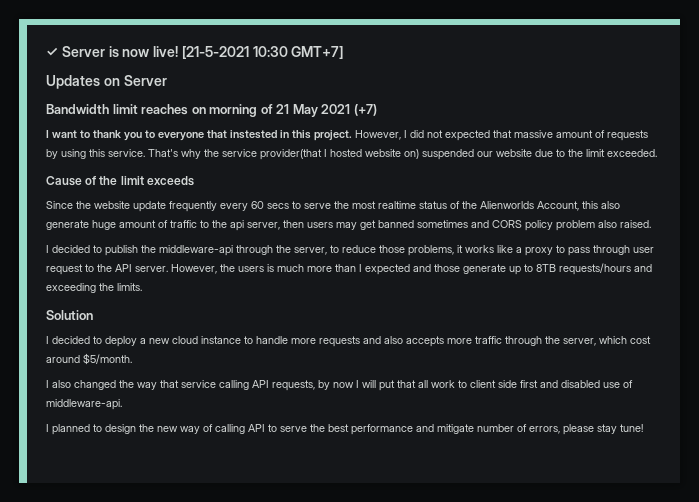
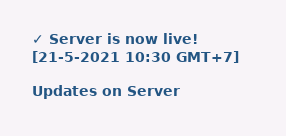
- Bandwidth limit reaches on morning of 21 May 2021 (+7)
- I want to thank you to everyone that instested in this project. However, I did not expected that massive amount of requests by using this service. That's why the service provider(that I hosted website on) suspended our website due to the limit exceeded.
- Cause of the limit exceeds
- Since the website update frequently every 60 secs to serve the most realtime status of the Alienworlds Account, this also generate huge amount of traffic to the api server, then users may get banned sometimes and CORS policy problem also raised.
- I decided to publish the middleware-api through the server, to reduce those problems, it works like a proxy to pass through user request to the API server. However, the users is much more than I expected and those generate up to 8TB requests/hours and exceeding the limits.
- Solution
- I decided to deploy a new cloud instance to handle more requests and also accepts more traffic through the server, which cost around $5/month.
- I also changed the way that service calling API requests, by now I will put that all work to client side first and disabled use of middleware-api.
- I planned to design the new way of calling API to serve the best performance and mitigate number of errors, please stay tune!

